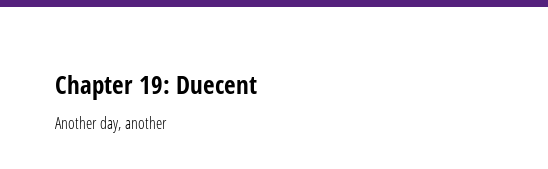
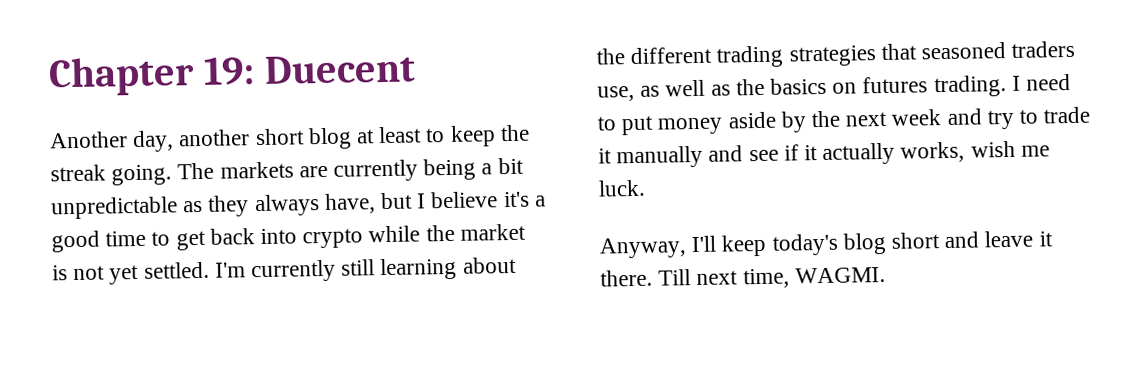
- Another day, another
+ Another day, another short blog at least to keep the streak going. The markets are currently being a bit unpredictable as they always have, but I believe it's a good time to get back into crypto while the market is not yet settled. I'm currently still learning about the different trading strategies that seasoned traders use, as well as the basics on futures trading. I need to put money aside by the next week and try to trade it manually and see if it actually works, wish me luck.
+ Anyway, I'll keep today's blog short and leave it there. Till next time, WAGMI.

